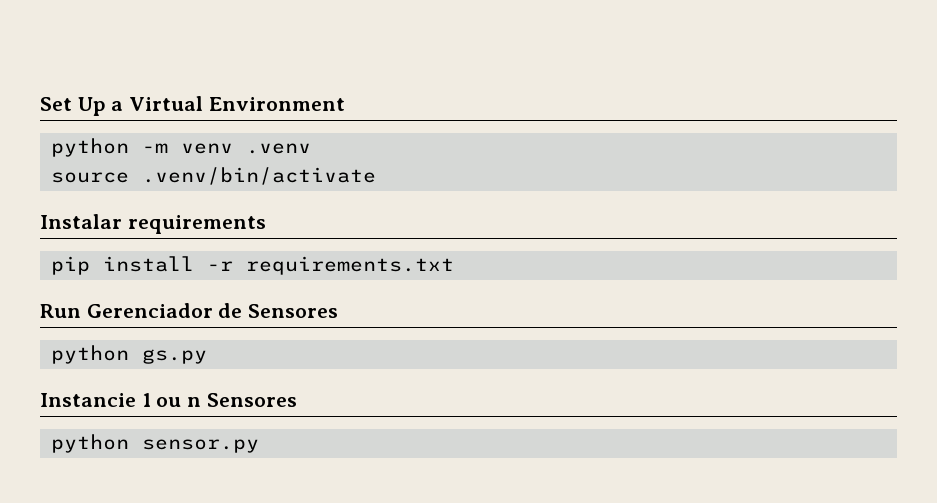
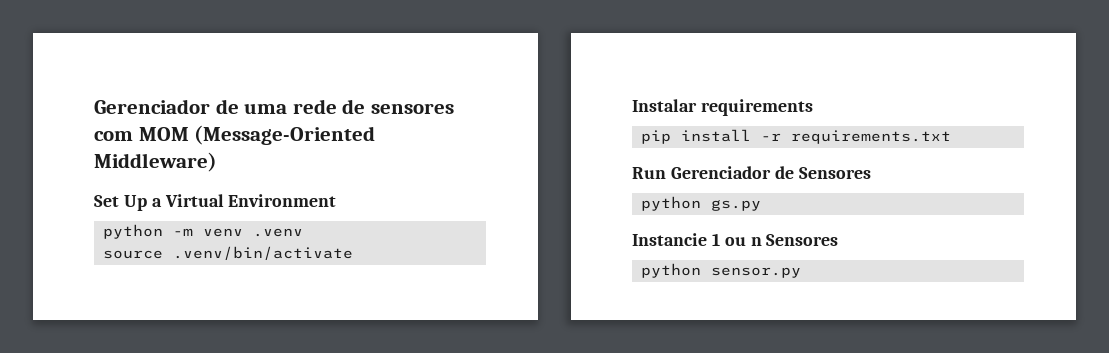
+ Gerenciador de uma rede de sensores com MOM (Message-Oriented Middleware)

